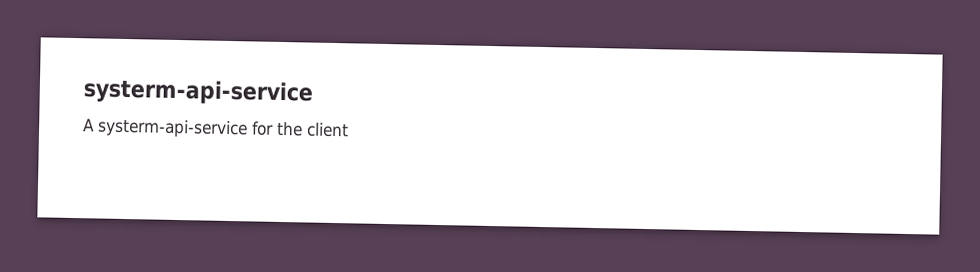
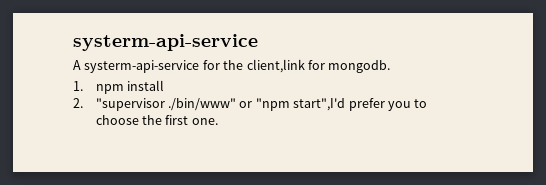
- A systerm-api-service for the client
+ A systerm-api-service for the client,link for mongodb.
+ 1. npm install
+ 2. "supervisor ./bin/www" or "npm start",I'd prefer you to choose the first one.

